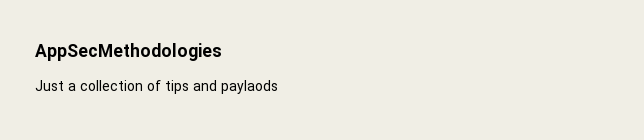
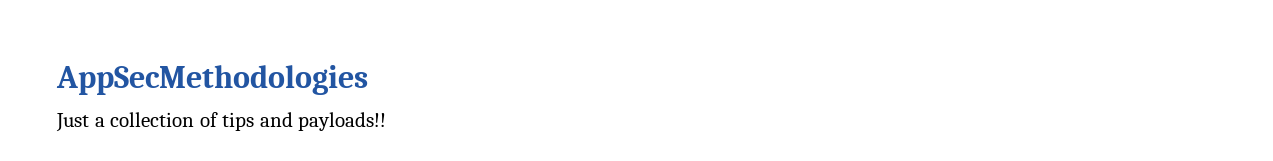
- Just a collection of tips and paylaods
+ Just a collection of tips and payloads!!

